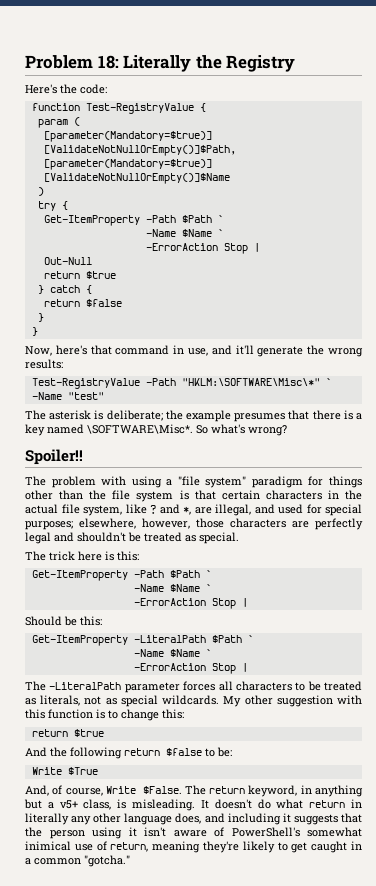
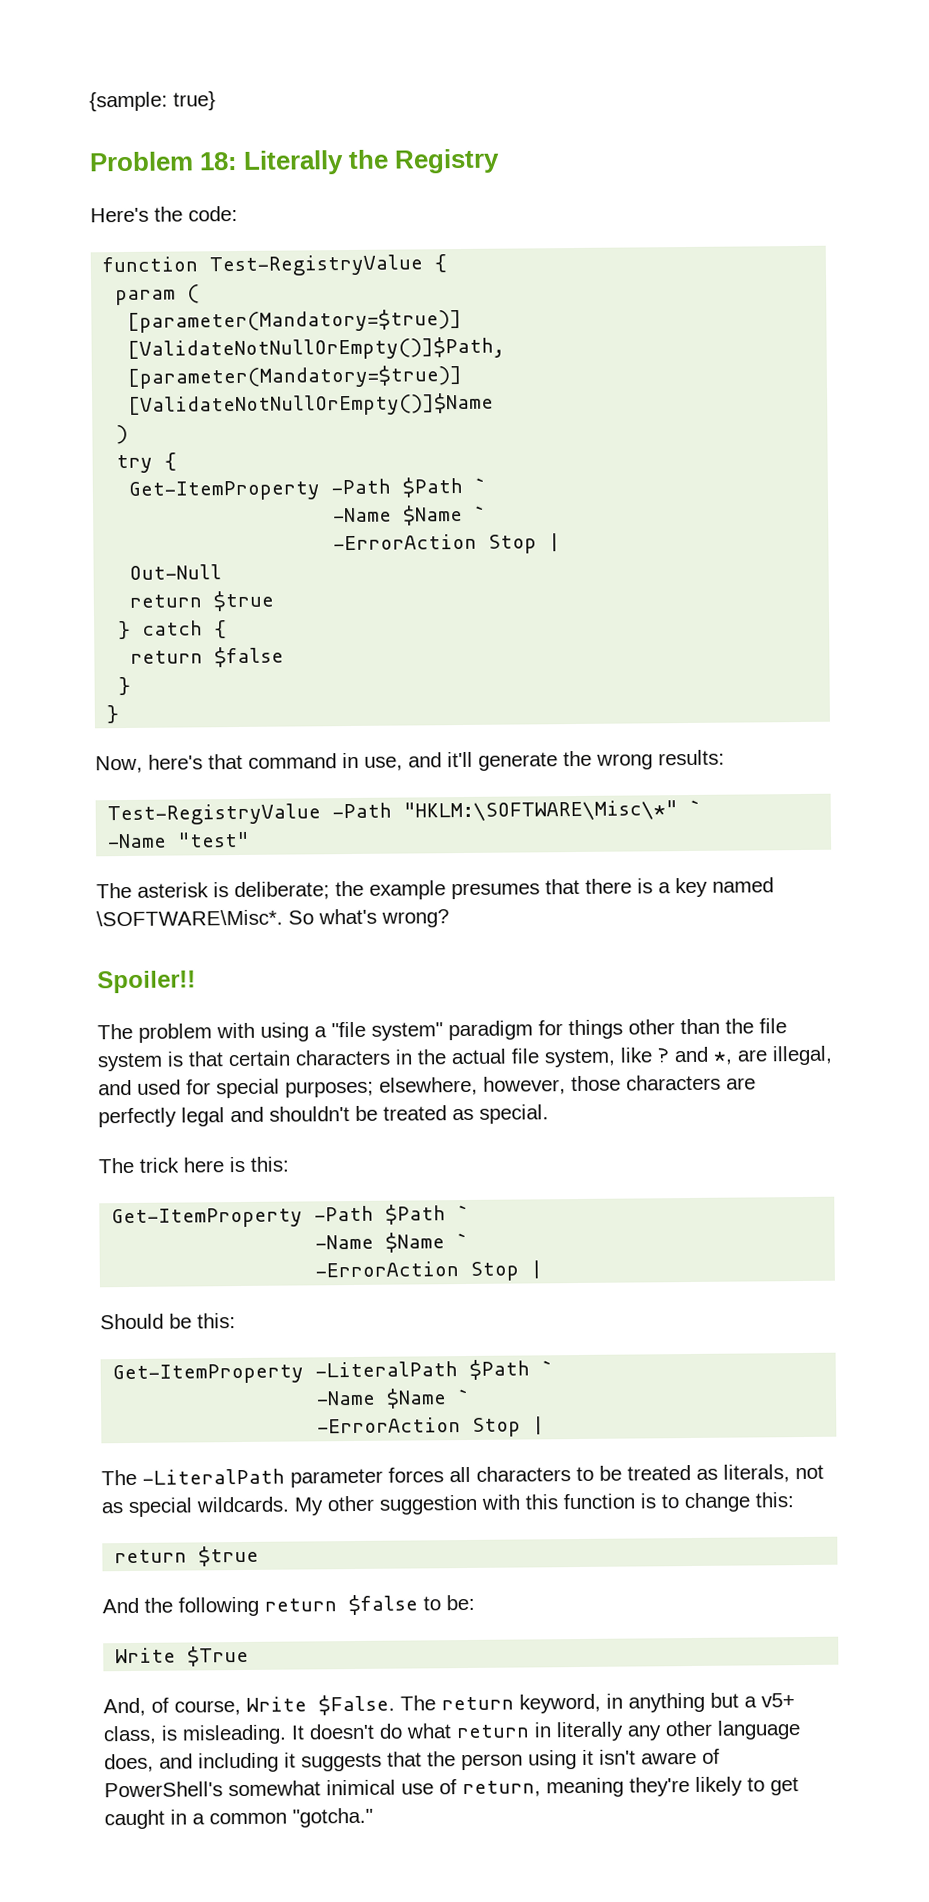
+ {sample: true}

